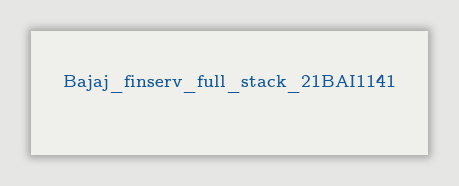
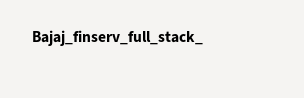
- Bajaj_finserv_full_stack_21BAI1141
+ Bajaj_finserv_full_stack_

